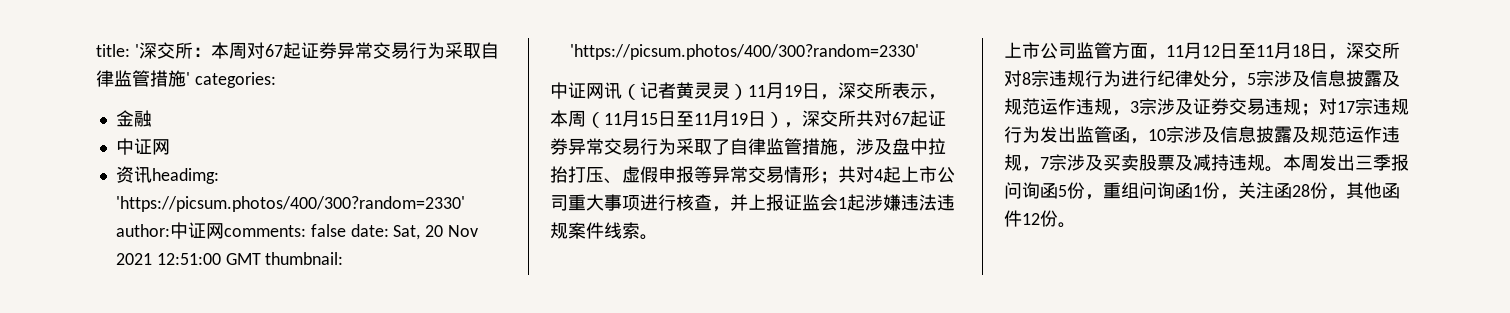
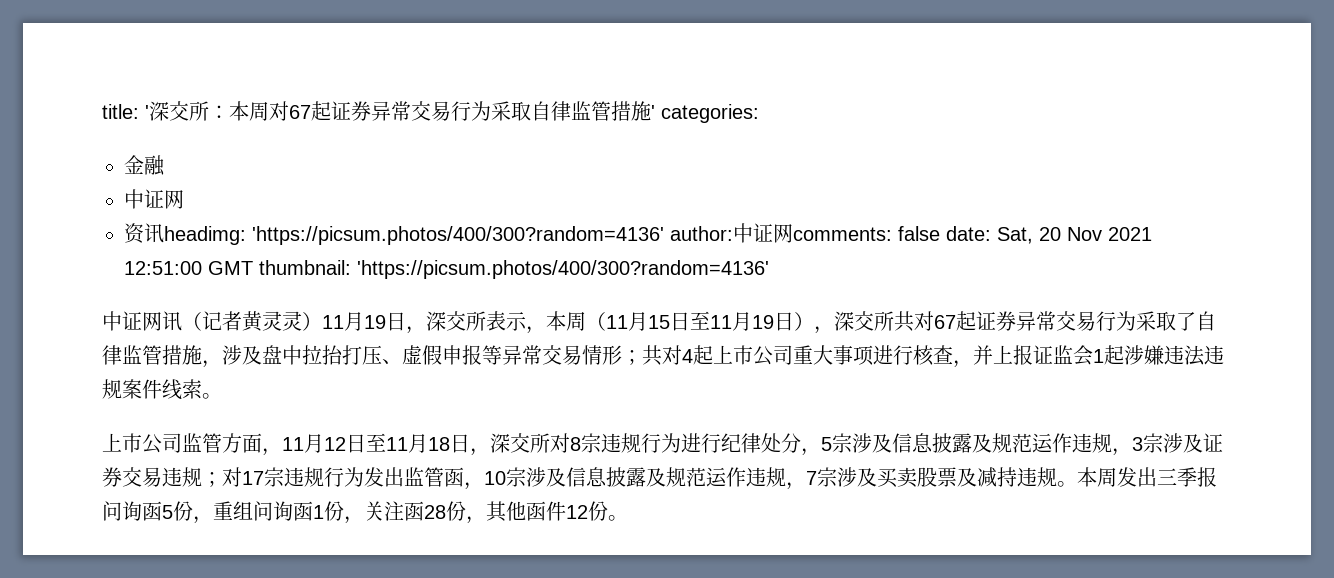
- 资讯headimg: 'https://picsum.photos/400/300?random=2330' author:中证网comments: false date: Sat, 20 Nov 2021 12:51:00 GMT thumbnail: 'https://picsum.photos/400/300?random=2330'
+ 资讯headimg: 'https://picsum.photos/400/300?random=4136' author:中证网comments: false date: Sat, 20 Nov 2021 12:51:00 GMT thumbnail: 'https://picsum.photos/400/300?random=4136'

